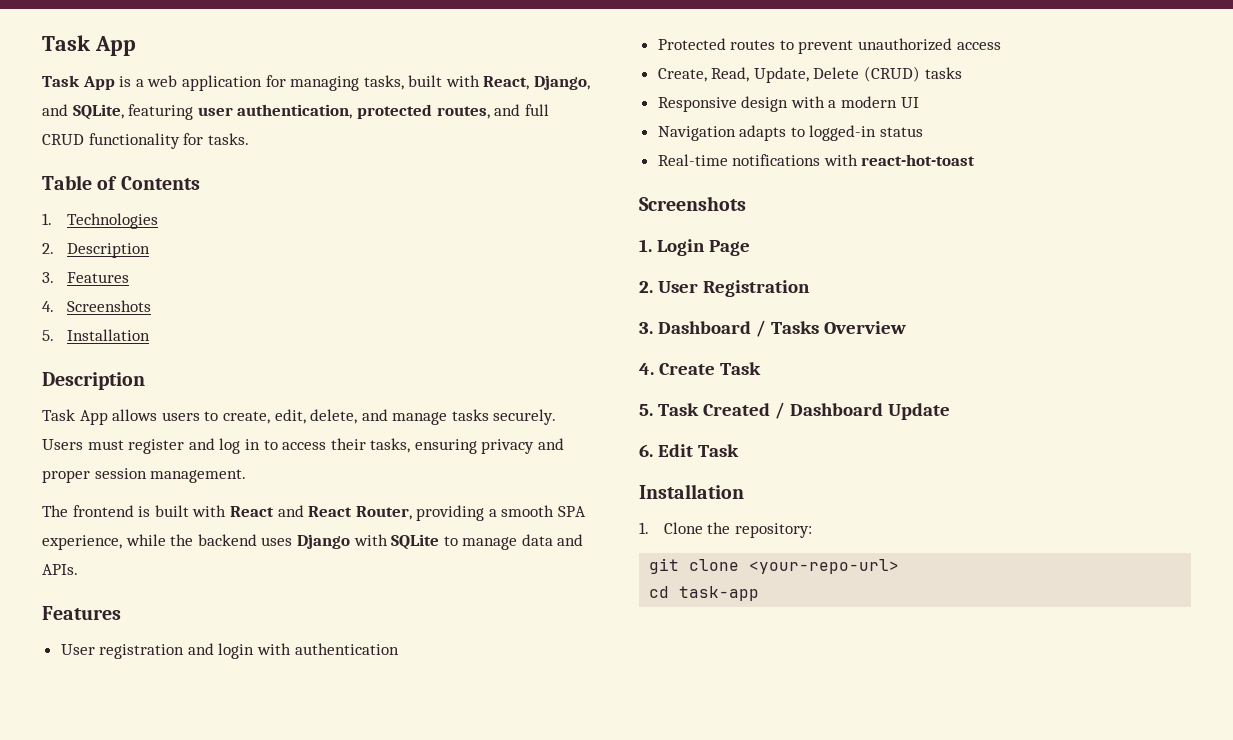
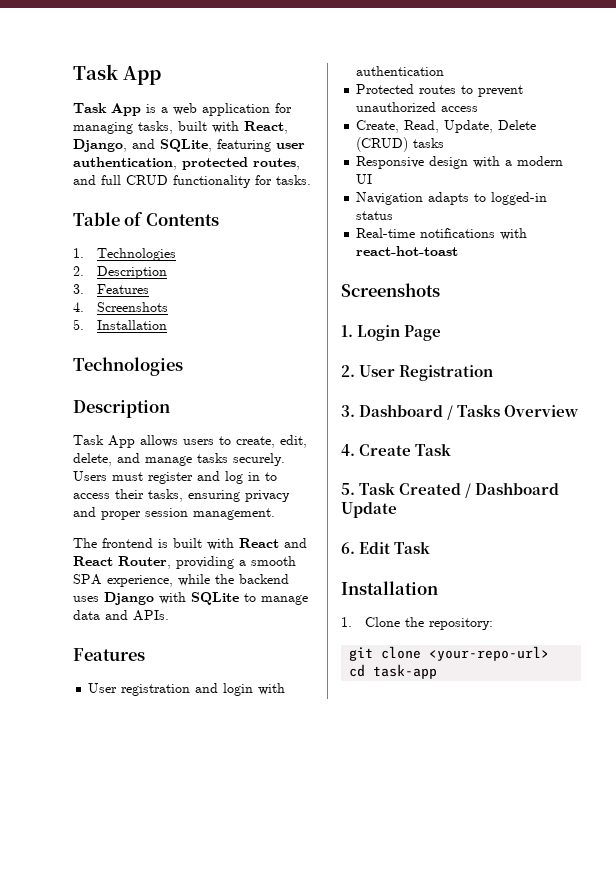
  5. Installation
+ Technologies

